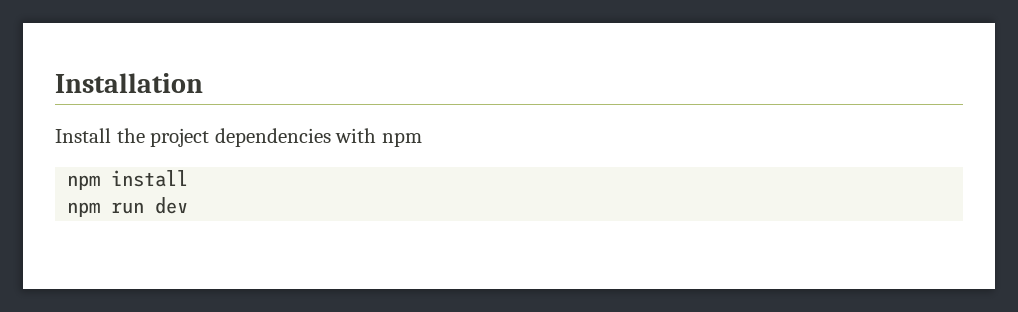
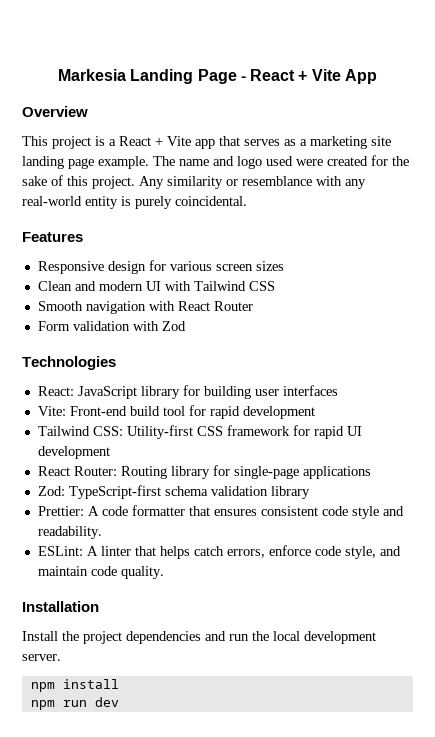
+ Markesia Landing Page - React + Vite App
+ Overview
+ This project is a React + Vite app that serves as a marketing site landing page example. The name and logo used were created for the sake of this project. Any similarity or resemblance with any real-world entity is purely coincidental.
+ Features
+ Responsive design for various screen sizes
+ Clean and modern UI with Tailwind CSS
+ Smooth navigation with React Router
+ Form validation with Zod
+ Technologies
+ React: JavaScript library for building user interfaces
+ Vite: Front-end build tool for rapid development
+ Tailwind CSS: Utility-first CSS framework for rapid UI development
+ React Router: Routing library for single-page applications
+ Zod: TypeScript-first schema validation library
+ Prettier: A code formatter that ensures consistent code style and readability.
+ ESLint: A linter that helps catch errors, enforce code style, and maintain code quality.
- Install the project dependencies with npm
+ Install the project dependencies and run the local development server.

